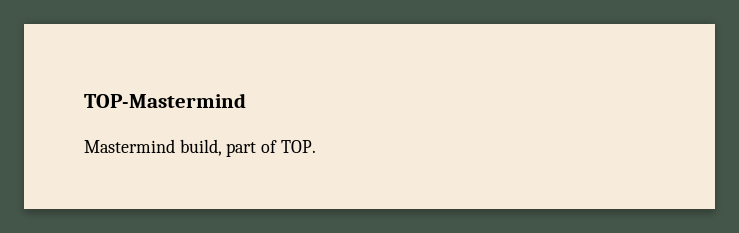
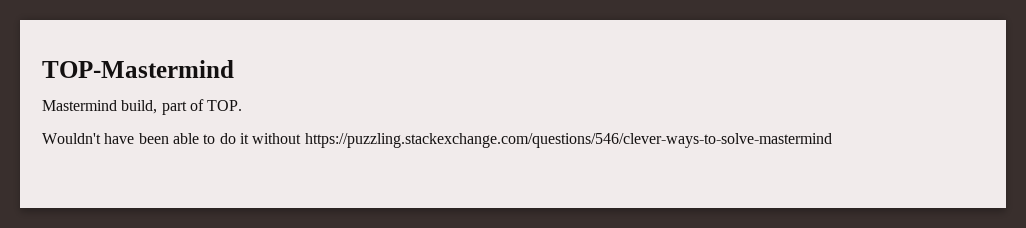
+ Wouldn't have been able to do it without https://puzzling.stackexchange.com/questions/546/clever-ways-to-solve-mastermind

